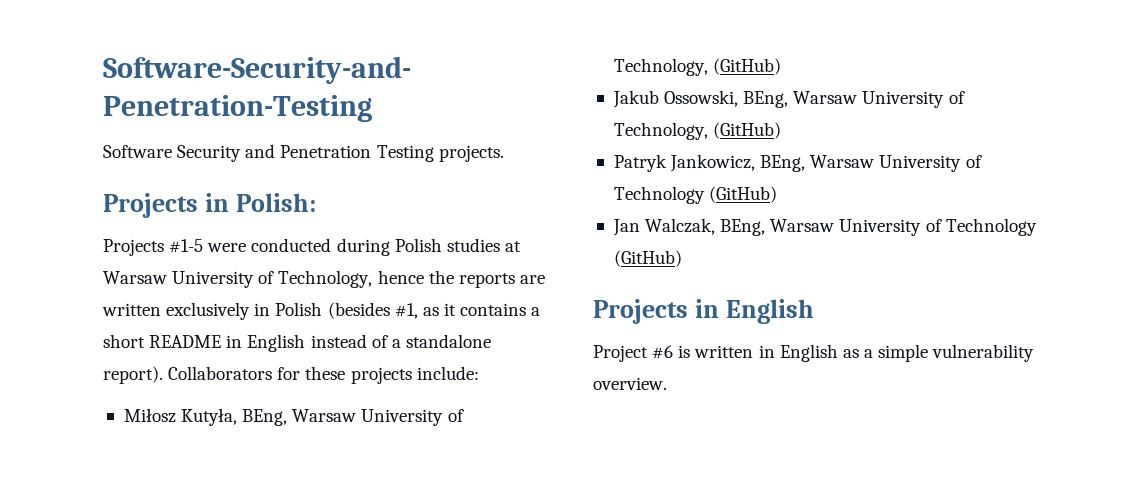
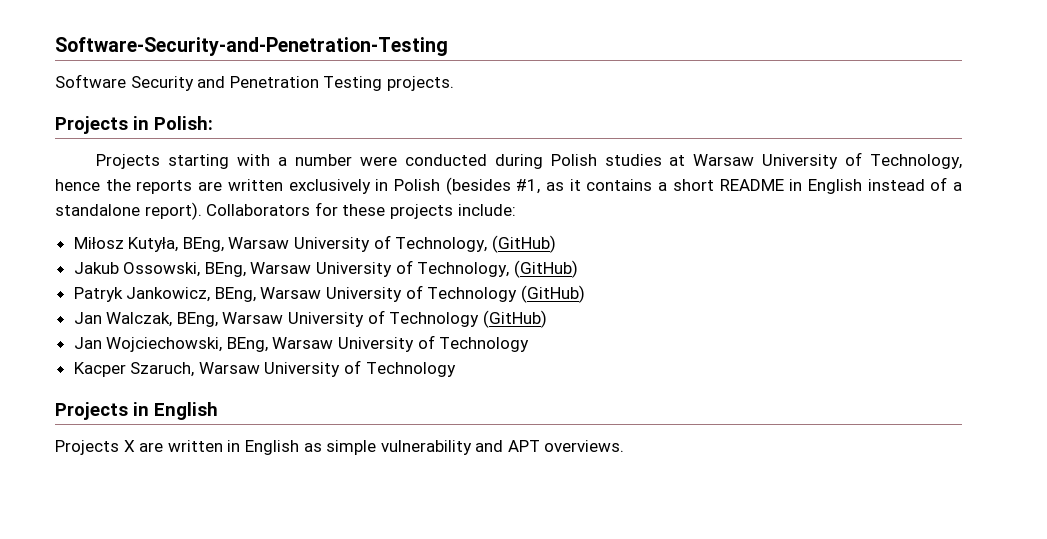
- Projects #1-5 were conducted during Polish studies at Warsaw University of Technology, hence the reports are written exclusively in Polish (besides #1, as it contains a short README in English instead of a standalone report).
+ Projects starting with a number were conducted during Polish studies at Warsaw University of Technology, hence the reports are written exclusively in Polish (besides #1, as it contains a short README in English instead of a standalone report).
+ Jan Wojciechowski, BEng, Warsaw University of Technology
+ Kacper Szaruch, Warsaw University of Technology
- Project #6 is written in English as a simple vulnerability overview.
+ Projects X are written in English as simple vulnerability and APT overviews.

